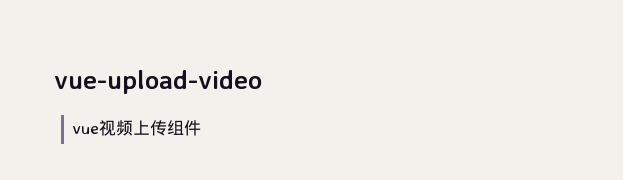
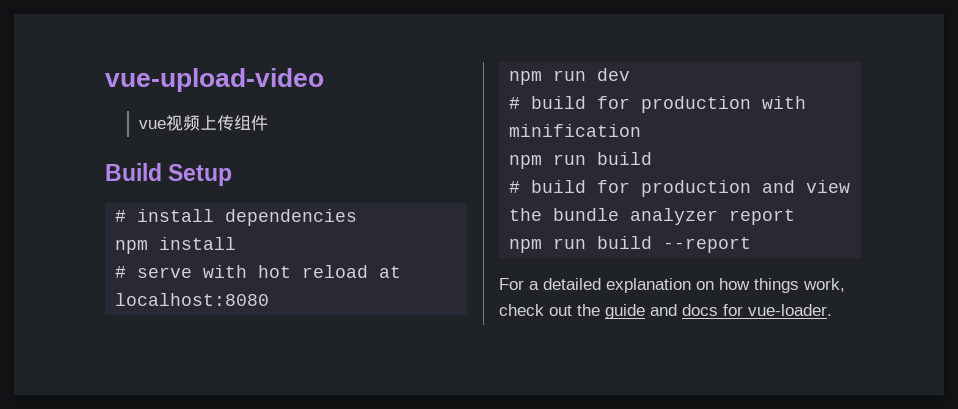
+ Build Setup
+ # install dependencies
+ npm install
+ # serve with hot reload at localhost:8080
+ npm run dev
+ # build for production with minification
+ npm run build
+ # build for production and view the bundle analyzer report
+ npm run build --report
+ For a detailed explanation on how things work, check out the guide and docs for vue-loader.

